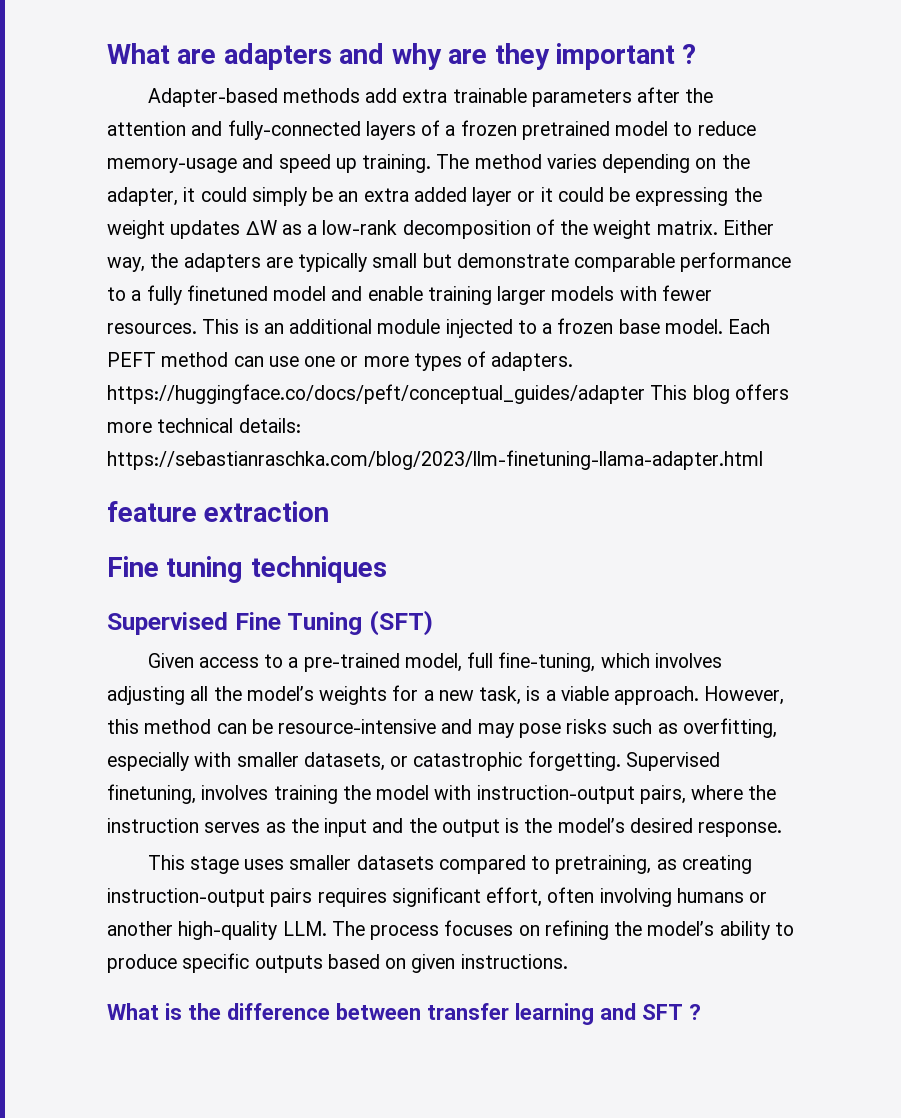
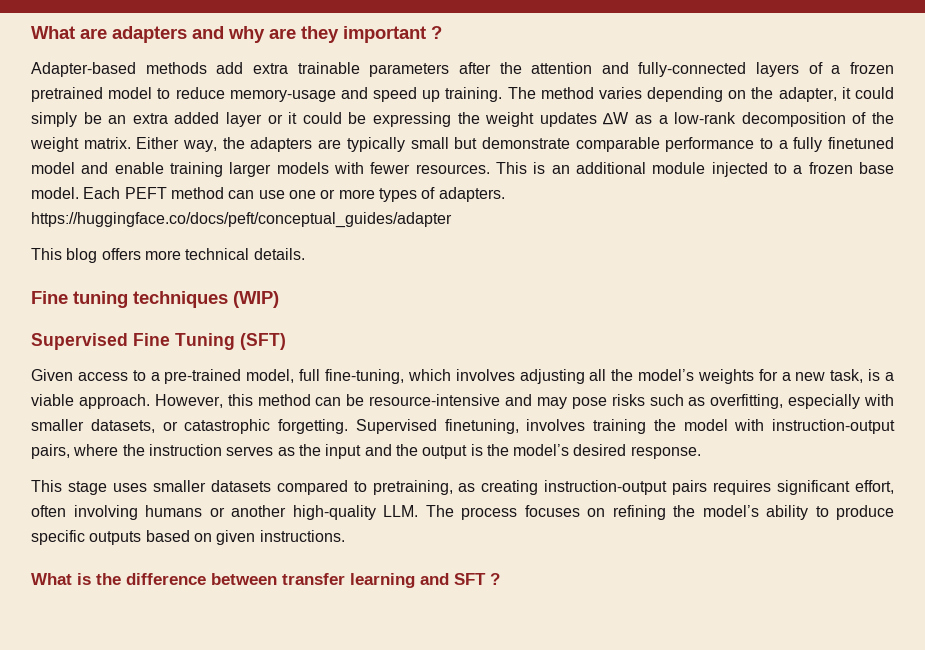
- Each PEFT method can use one or more types of adapters. https://huggingface.co/docs/peft/conceptual_guides/adapter This blog offers more technical details: https://sebastianraschka.com/blog/2023/llm-finetuning-llama-adapter.html
- feature extraction
+ Each PEFT method can use one or more types of adapters. https://huggingface.co/docs/peft/conceptual_guides/adapter
+ This blog offers more technical details.
- Fine tuning techniques
+ Fine tuning techniques (WIP)

